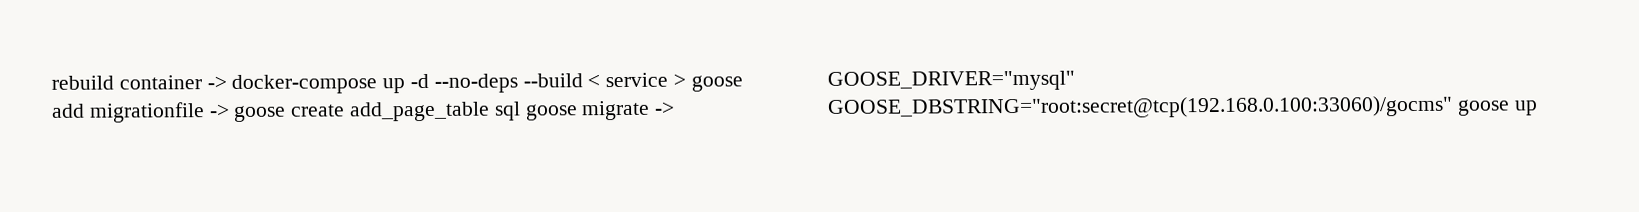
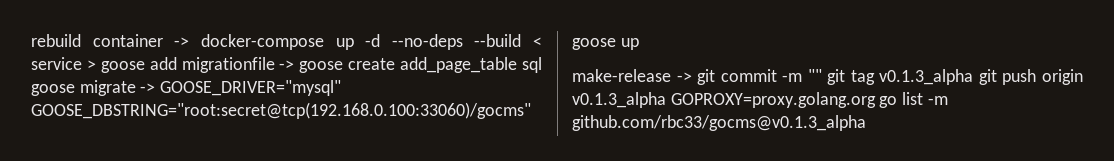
+ make-release -> git commit -m "" git tag v0.1.3_alpha git push origin v0.1.3_alpha GOPROXY=proxy.golang.org go list -m github.com/rbc33/gocms@v0.1.3_alpha

